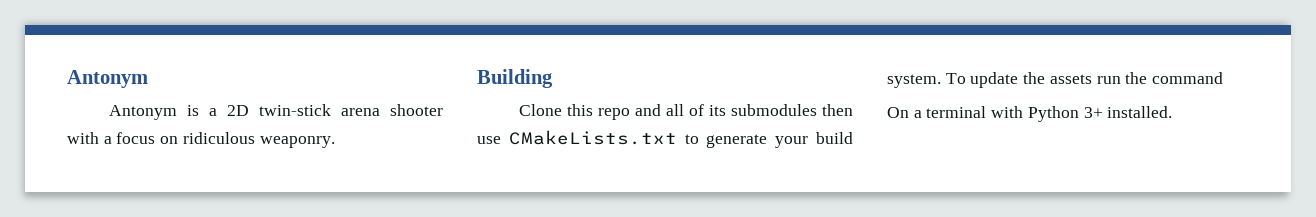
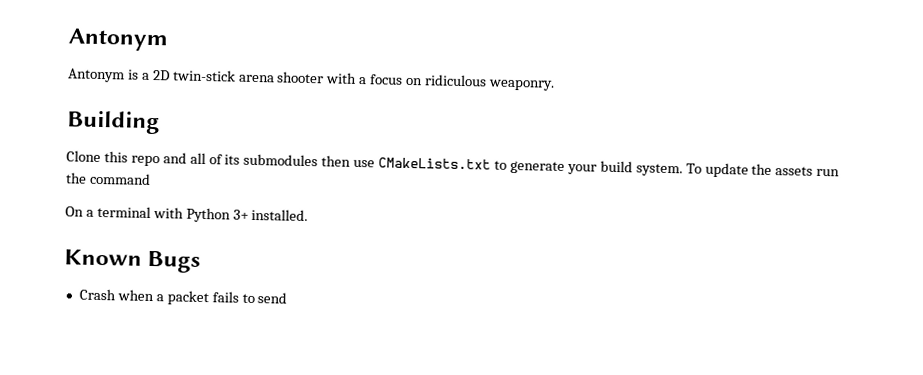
+ Known Bugs
+ Crash when a packet fails to send

